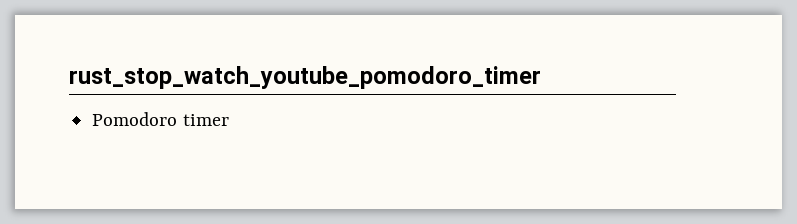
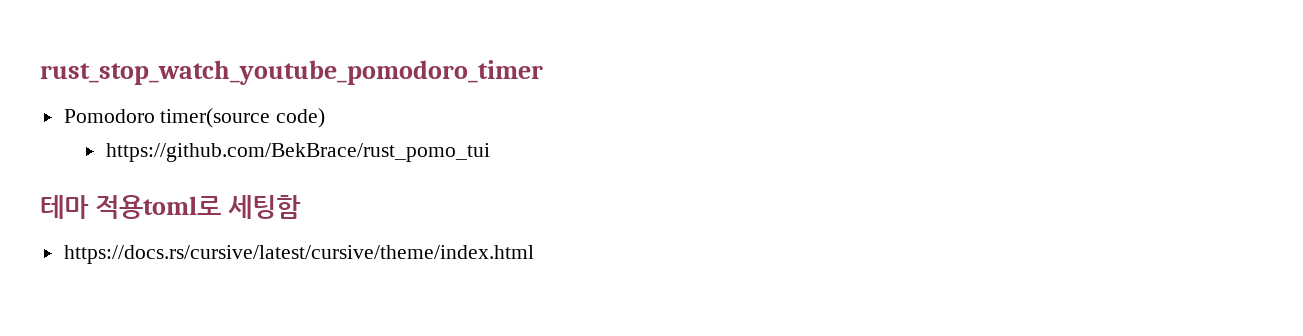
- Pomodoro timer
+ Pomodoro timer(source code)
+ https://github.com/BekBrace/rust_pomo_tui
+ 테마 적용toml로 세팅함
+ https://docs.rs/cursive/latest/cursive/theme/index.html

